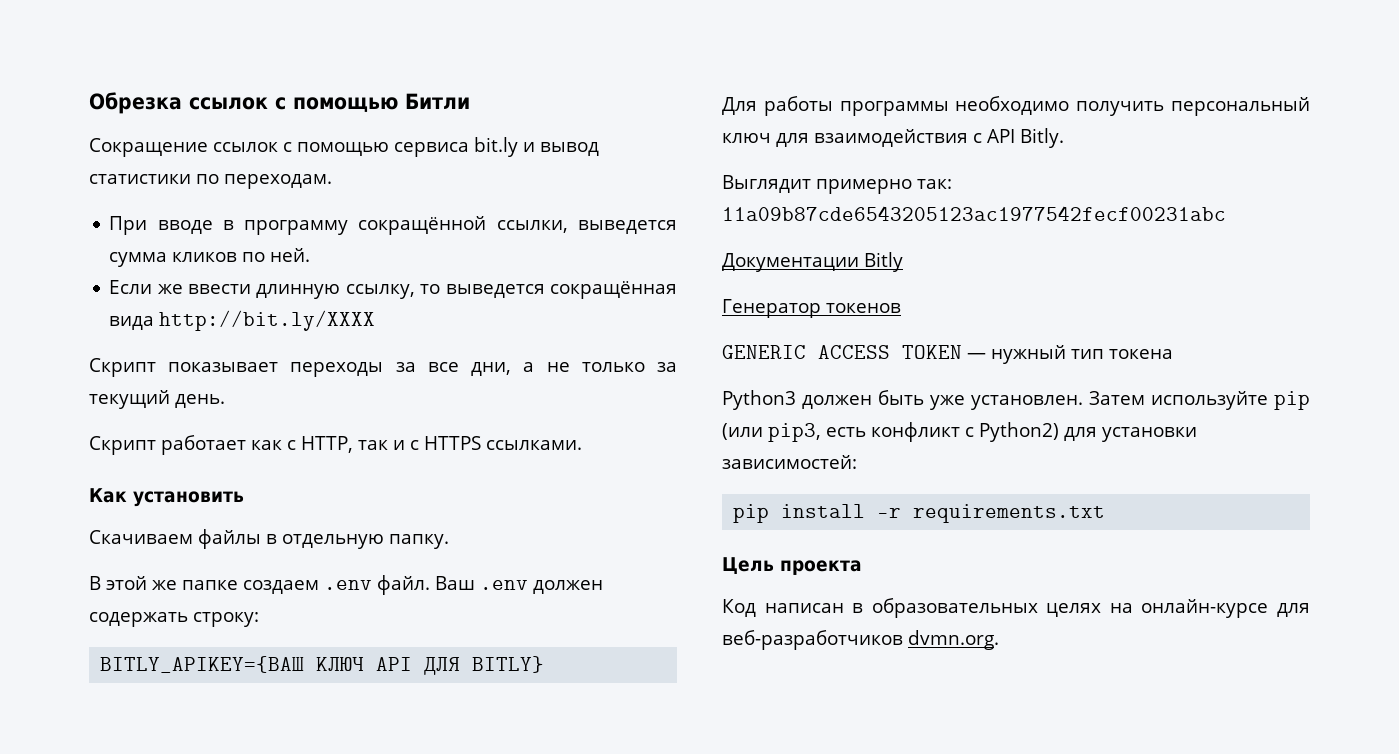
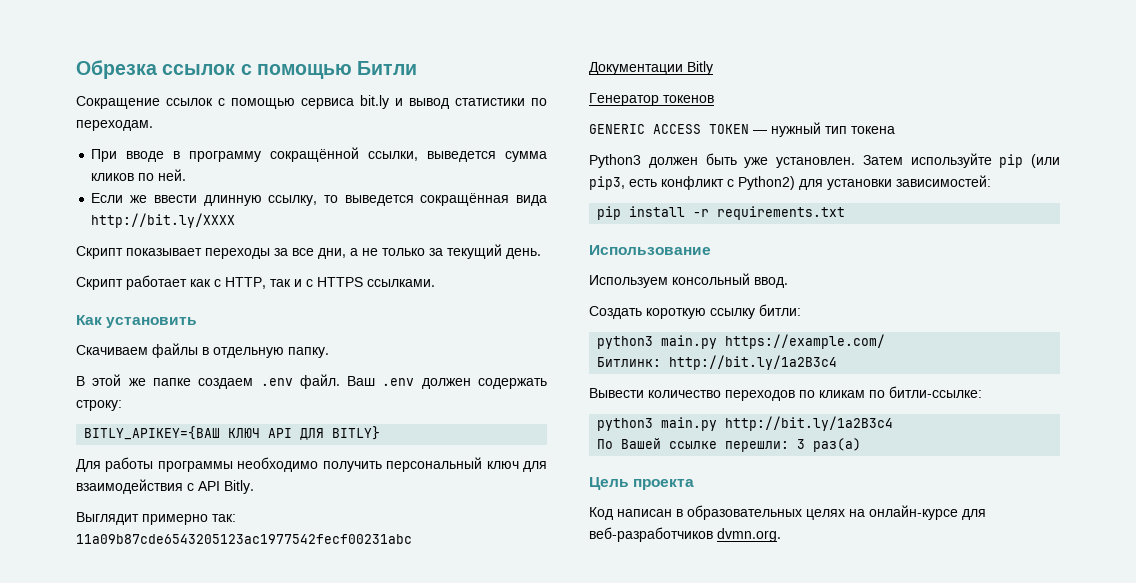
+ Использование
+ Используем консольный ввод.
+ Создать короткую ссылку битли:
+ python3 main.py https://example.com/
+ Битлинк: http://bit.ly/1a2B3c4
+ Вывести количество переходов по кликам по битли-ссылке:
+ python3 main.py http://bit.ly/1a2B3c4
+ По Вашей ссылке перешли: 3 раз(а)

